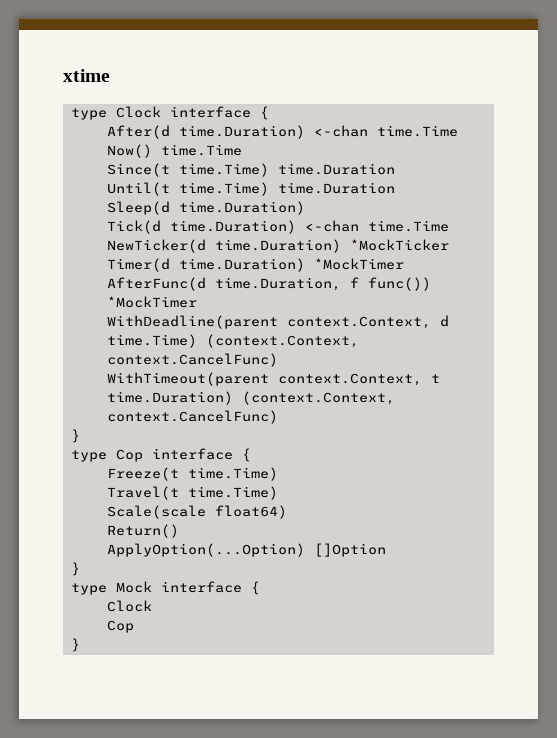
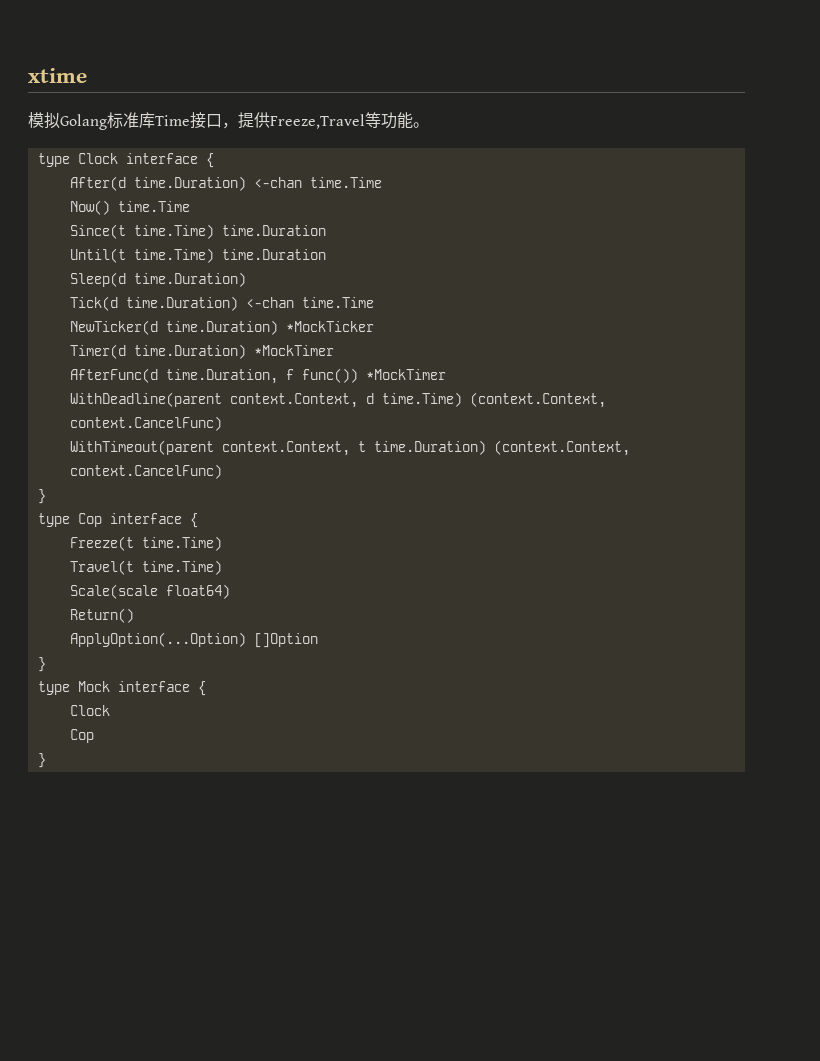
+ 模拟Golang标准库Time接口，提供Freeze,Travel等功能。

